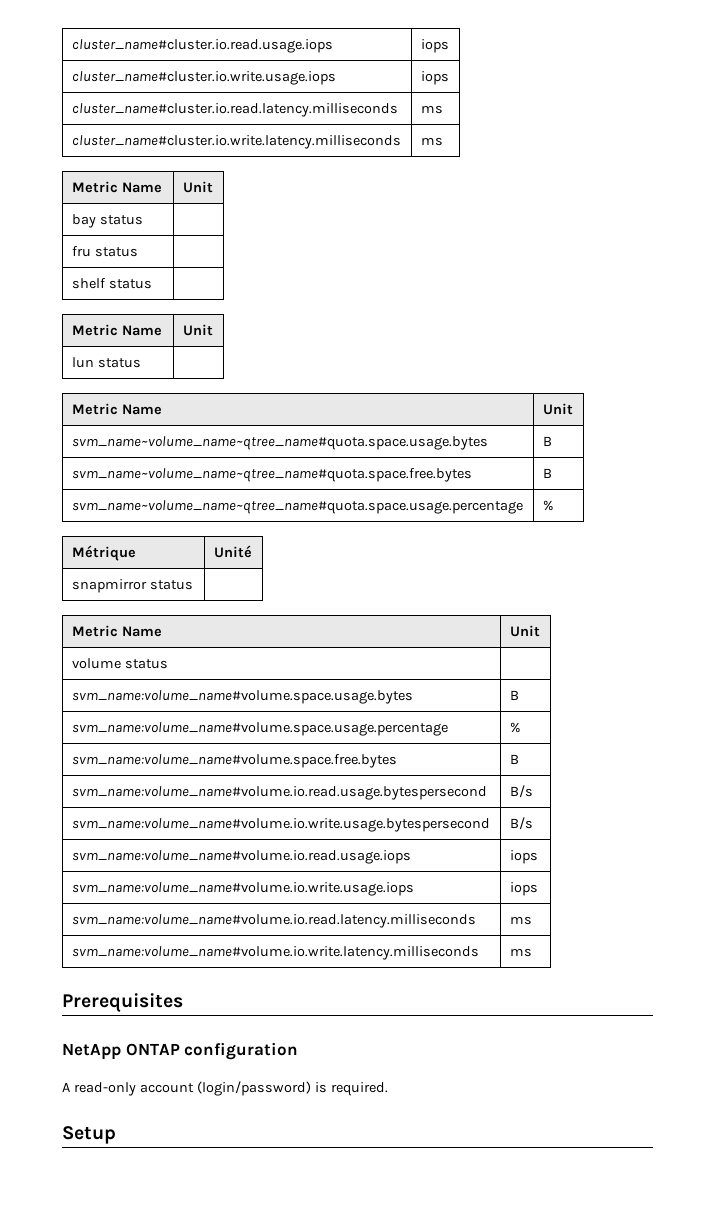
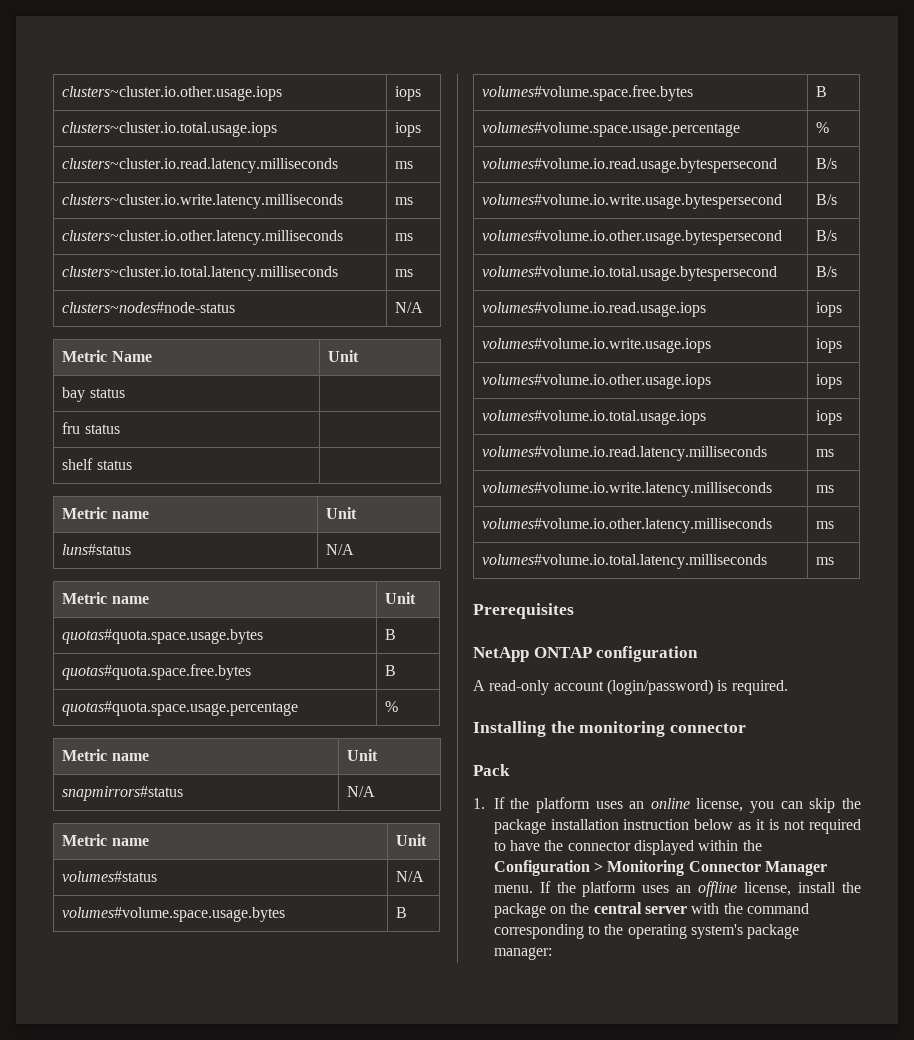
- cluster_name#cluster.io.read.usage.iops | iops
- cluster_name#cluster.io.write.usage.iops | iops
- cluster_name#cluster.io.read.latency.milliseconds | ms
- cluster_name#cluster.io.write.latency.milliseconds | ms
+ clusters~cluster.io.other.usage.iops | iops
+ clusters~cluster.io.total.usage.iops | iops
+ clusters~cluster.io.read.latency.milliseconds | ms
+ clusters~cluster.io.write.latency.milliseconds | ms
+ clusters~cluster.io.other.latency.milliseconds | ms
+ clusters~cluster.io.total.latency.milliseconds | ms
+ clusters~nodes#node-status | N/A
  shelf status |
- Metric Name | Unit
- lun status |
- Metric Name | Unit
- svm_name~volume_name~qtree_name#quota.space.usage.bytes | B
- svm_name~volume_name~qtree_name#quota.space.free.bytes | B
- svm_name~volume_name~qtree_name#quota.space.usage.percentage | %
- Métrique | Unité
- snapmirror status |
- Metric Name | Unit
- volume status |
- svm_name:volume_name#volume.space.usage.bytes | B
- svm_name:volume_name#volume.space.usage.percentage | %
- svm_name:volume_name#volume.space.free.bytes | B
- svm_name:volume_name#volume.io.read.usage.bytespersecond | B/s
- svm_name:volume_name#volume.io.write.usage.bytespersecond | B/s
- svm_name:volume_name#volume.io.read.usage.iops | iops
- svm_name:volume_name#volume.io.write.usage.iops | iops
- svm_name:volume_name#volume.io.read.latency.milliseconds | ms
- svm_name:volume_name#volume.io.write.latency.milliseconds | ms
+ Metric name | Unit
+ luns#status | N/A
+ Metric name | Unit
+ quotas#quota.space.usage.bytes | B
+ quotas#quota.space.free.bytes | B
+ quotas#quota.space.usage.percentage | %
+ Metric name | Unit
+ snapmirrors#status | N/A
+ Metric name | Unit
+ volumes#status | N/A
+ volumes#volume.space.usage.bytes | B
+ volumes#volume.space.free.bytes | B
+ volumes#volume.space.usage.percentage | %
+ volumes#volume.io.read.usage.bytespersecond | B/s
+ volumes#volume.io.write.usage.bytespersecond | B/s
+ volumes#volume.io.other.usage.bytespersecond | B/s
+ volumes#volume.io.total.usage.bytespersecond | B/s
+ volumes#volume.io.read.usage.iops | iops
+ volumes#volume.io.write.usage.iops | iops
+ volumes#volume.io.other.usage.iops | iops
+ volumes#volume.io.total.usage.iops | iops
+ volumes#volume.io.read.latency.milliseconds | ms
+ volumes#volume.io.write.latency.milliseconds | ms
+ volumes#volume.io.other.latency.milliseconds | ms
+ volumes#volume.io.total.latency.milliseconds | ms
- Setup
+ Installing the monitoring connector
+ Pack
+ 1. If the platform uses an online license, you can skip the package installation instruction below as it is not required to have the connector displayed within the Configuration > Monitoring Connector Manager menu. If the platform uses an offline license, install the package on the central server with the command corresponding to the operating system's package manager:

